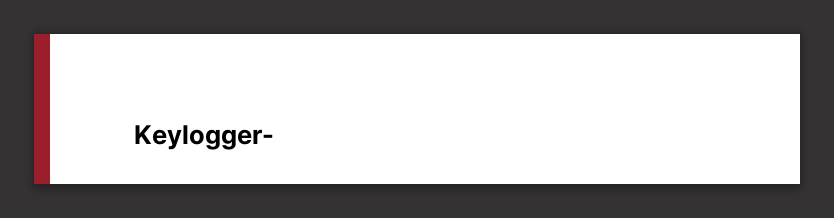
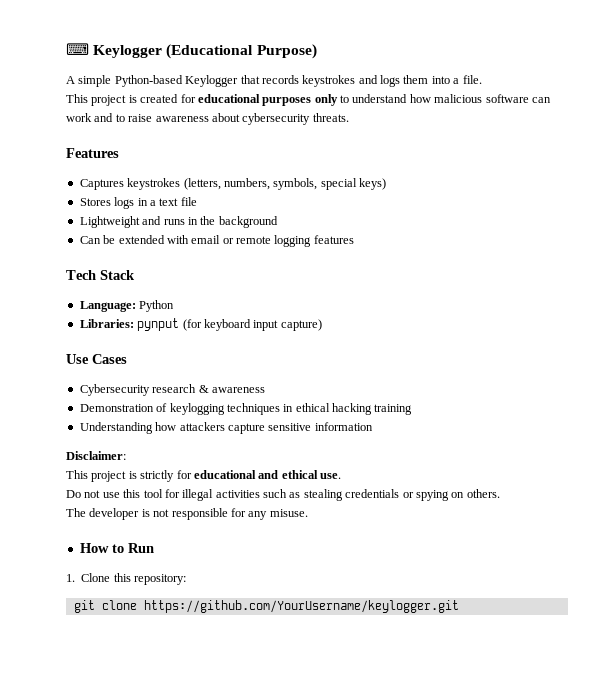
- Keylogger-
+ ⌨ Keylogger (Educational Purpose)
+ A simple Python-based Keylogger that records keystrokes and logs them into a file.
+ This project is created for educational purposes only to understand how malicious software can work and to raise awareness about cybersecurity threats.
+ Features
+ Captures keystrokes (letters, numbers, symbols, special keys)
+ Stores logs in a text file
+ Lightweight and runs in the background
+ Can be extended with email or remote logging features
+ Tech Stack
+ Language: Python
+ Libraries: pynput (for keyboard input capture)
+ Use Cases
+ Cybersecurity research & awareness
+ Demonstration of keylogging techniques in ethical hacking training
+ Understanding how attackers capture sensitive information
+ Disclaimer:
+ This project is strictly for educational and ethical use.
+ Do not use this tool for illegal activities such as stealing credentials or spying on others.
+ The developer is not responsible for any misuse.
+ How to Run
+ 1. Clone this repository:
+ git clone https://github.com/YourUsername/keylogger.git

